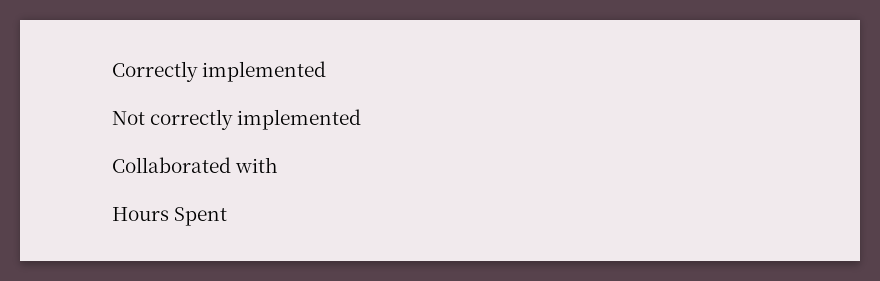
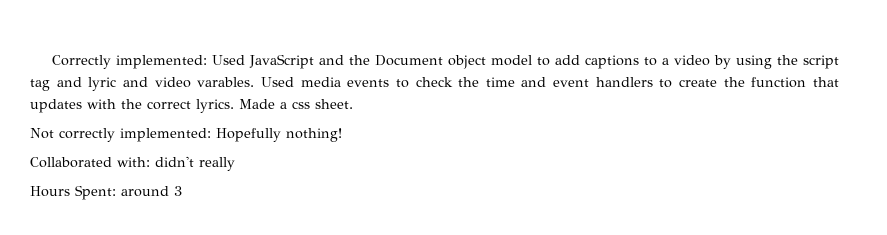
- Correctly implemented
- Not correctly implemented
- Collaborated with
- Hours Spent
+ Correctly implemented: Used JavaScript and the Document object model to add captions to a video by using the script tag and lyric and video varables. Used media events to check the time and event handlers to create the function that updates with the correct lyrics. Made a css sheet.
+ Not correctly implemented: Hopefully nothing!
+ Collaborated with: didn't really
+ Hours Spent: around 3

